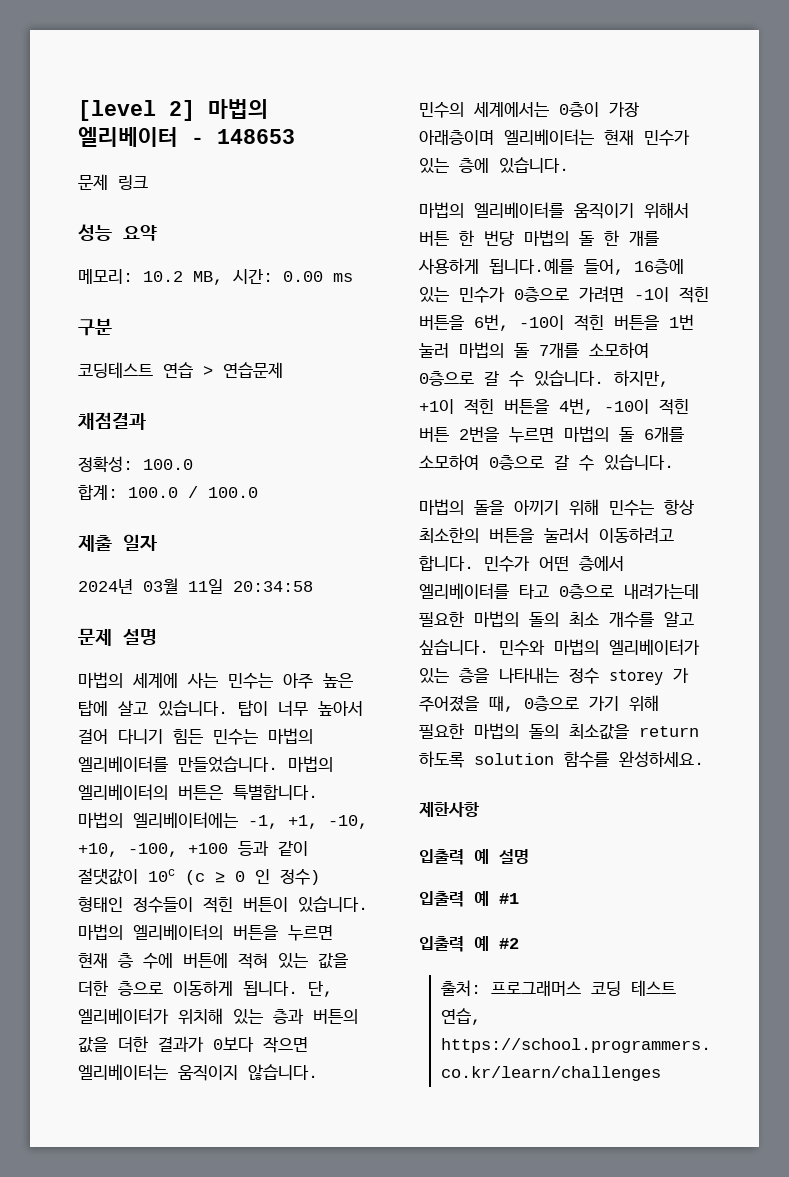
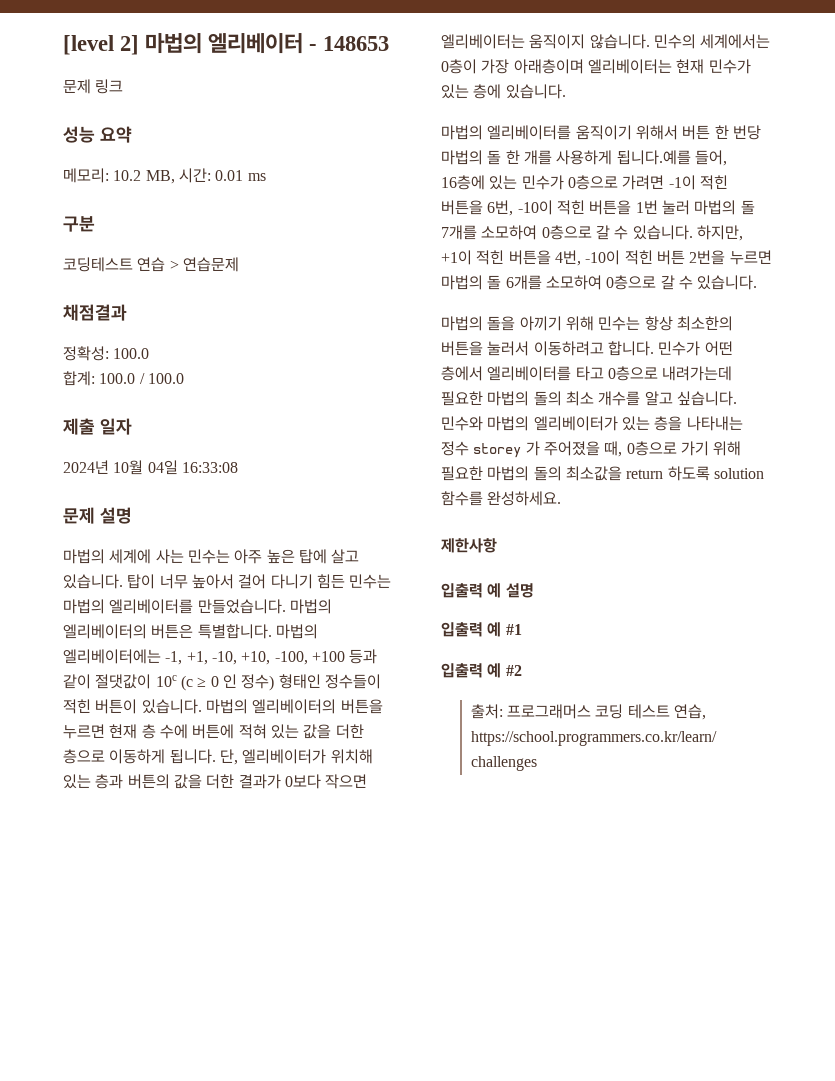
- 메모리: 10.2 MB, 시간: 0.00 ms
+ 메모리: 10.2 MB, 시간: 0.01 ms
- 2024년 03월 11일 20:34:58
+ 2024년 10월 04일 16:33:08

